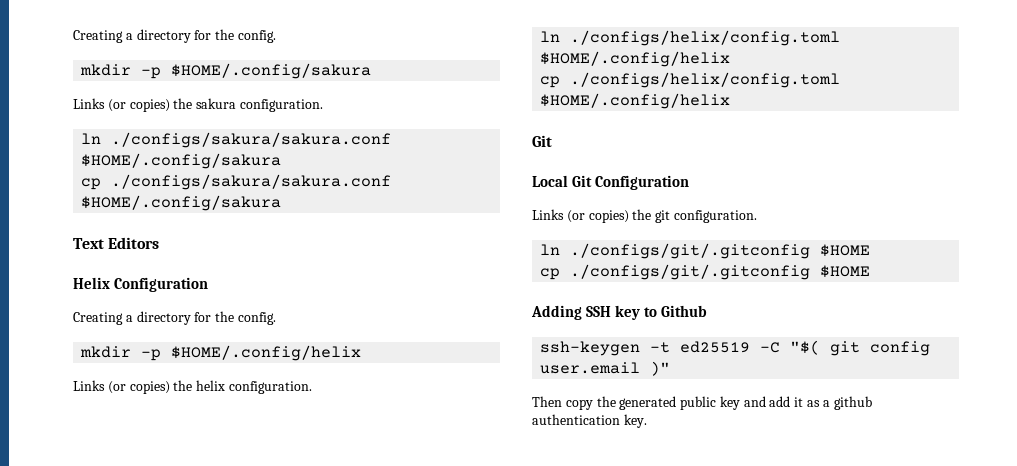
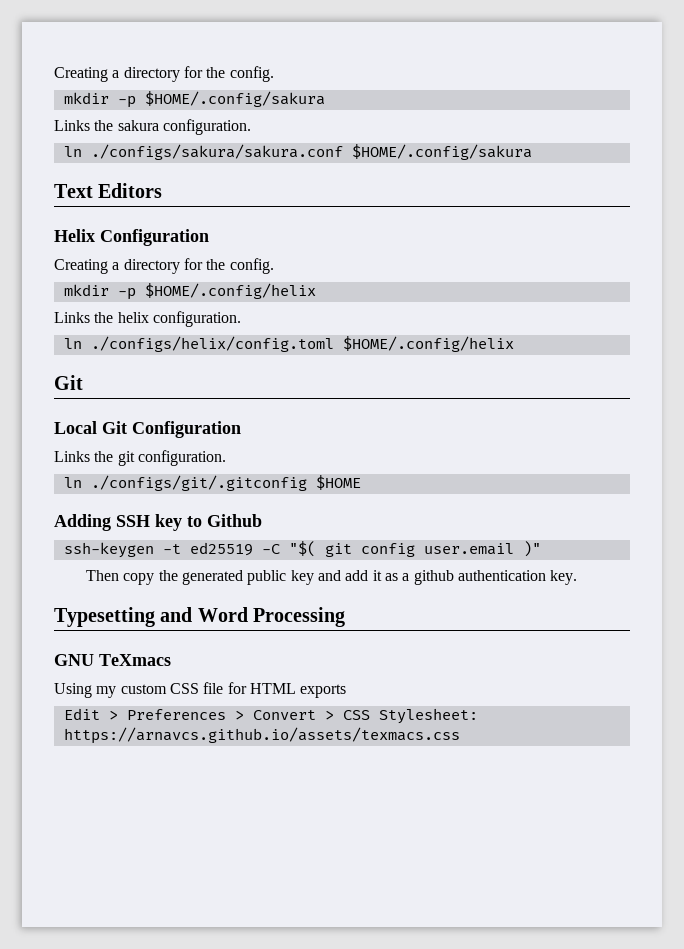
- Links (or copies) the sakura configuration.
+ Links the sakura configuration.
- cp ./configs/sakura/sakura.conf $HOME/.config/sakura
- Links (or copies) the helix configuration.
+ Links the helix configuration.
- cp ./configs/helix/config.toml $HOME/.config/helix
- Links (or copies) the git configuration.
+ Links the git configuration.
- cp ./configs/git/.gitconfig $HOME
+ Typesetting and Word Processing
+ GNU TeXmacs
+ Using my custom CSS file for HTML exports
+ Edit > Preferences > Convert > CSS Stylesheet: https://arnavcs.github.io/assets/texmacs.css

